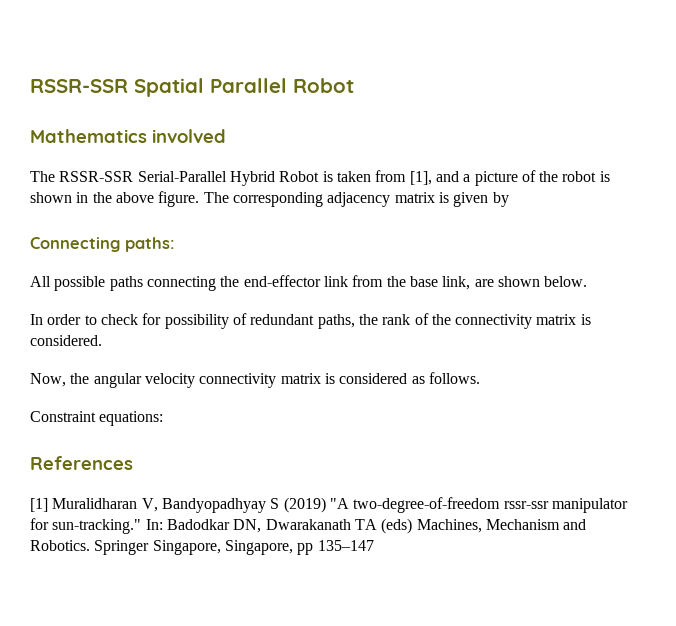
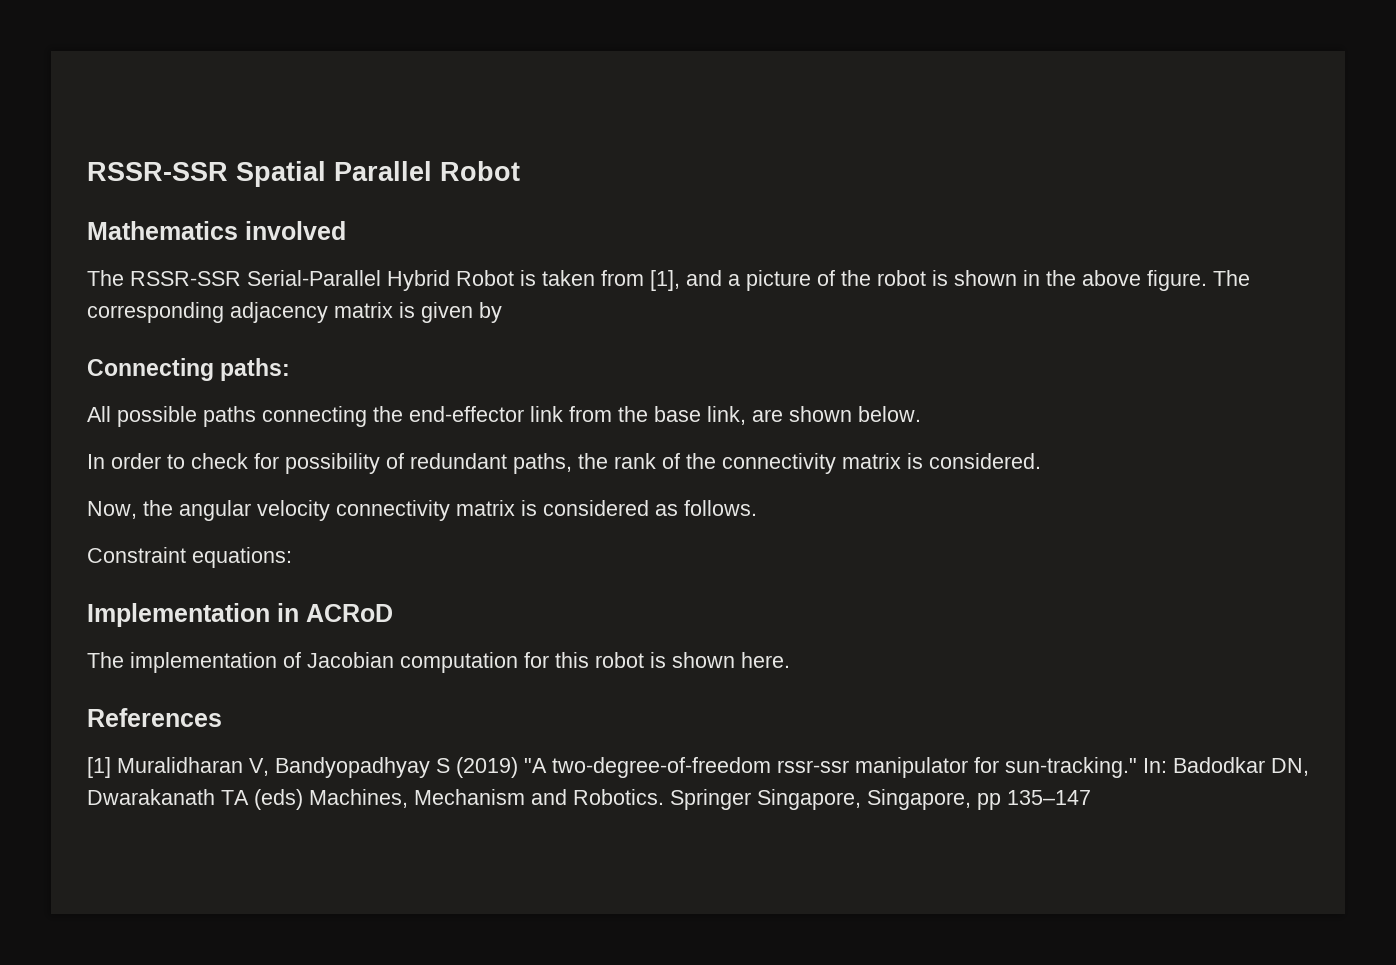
+ Implementation in ACRoD
+ The implementation of Jacobian computation for this robot is shown here.

